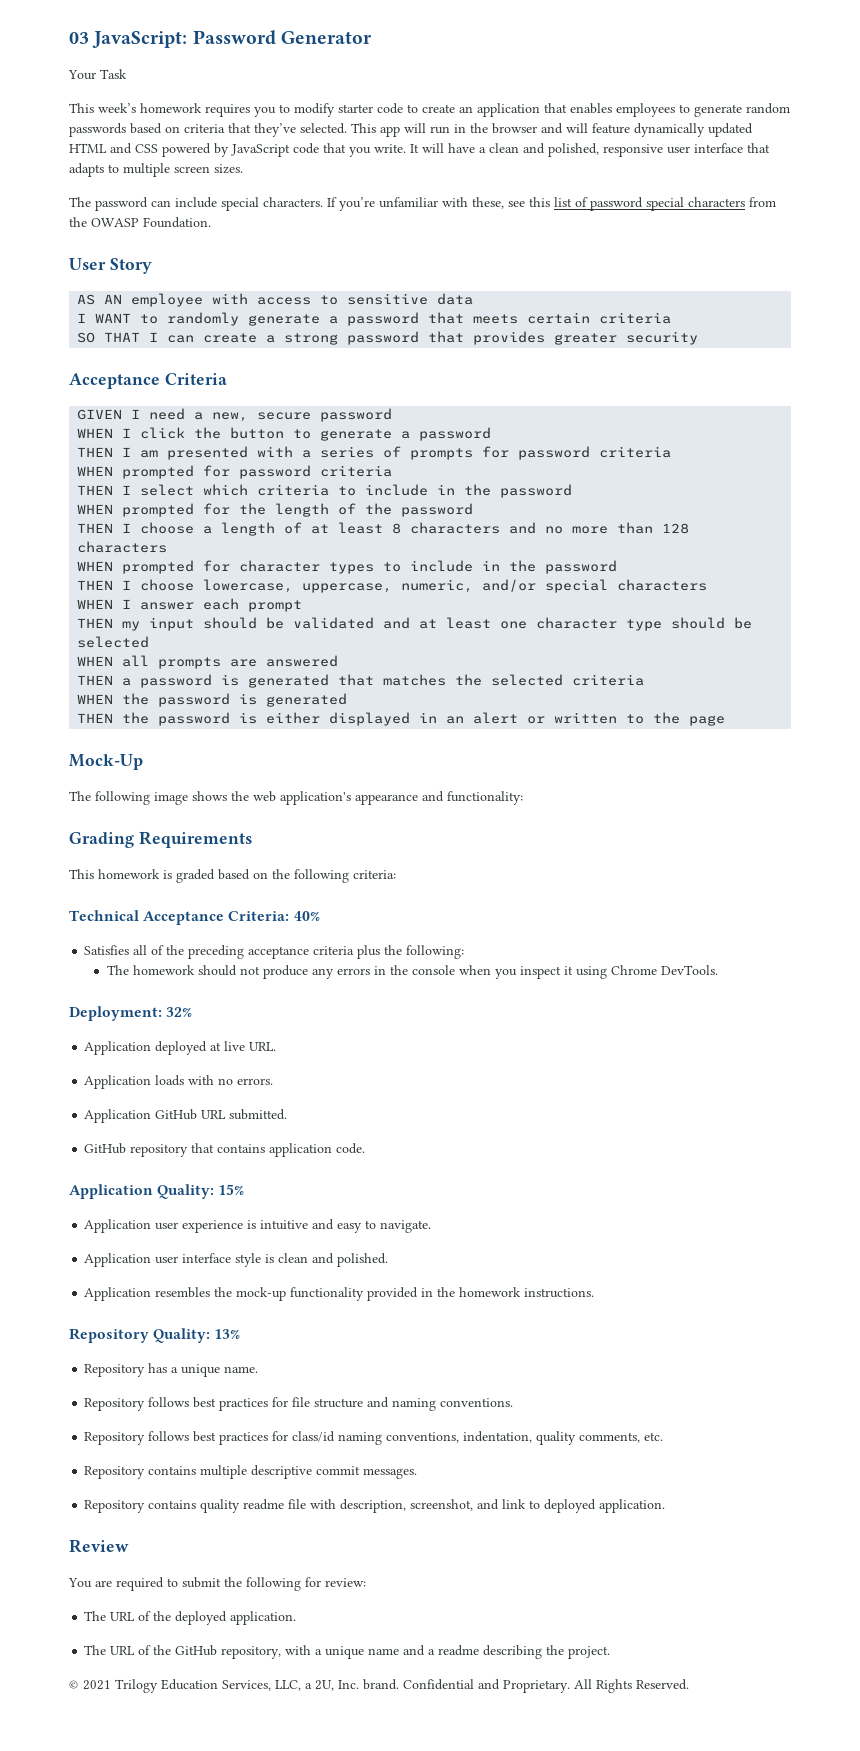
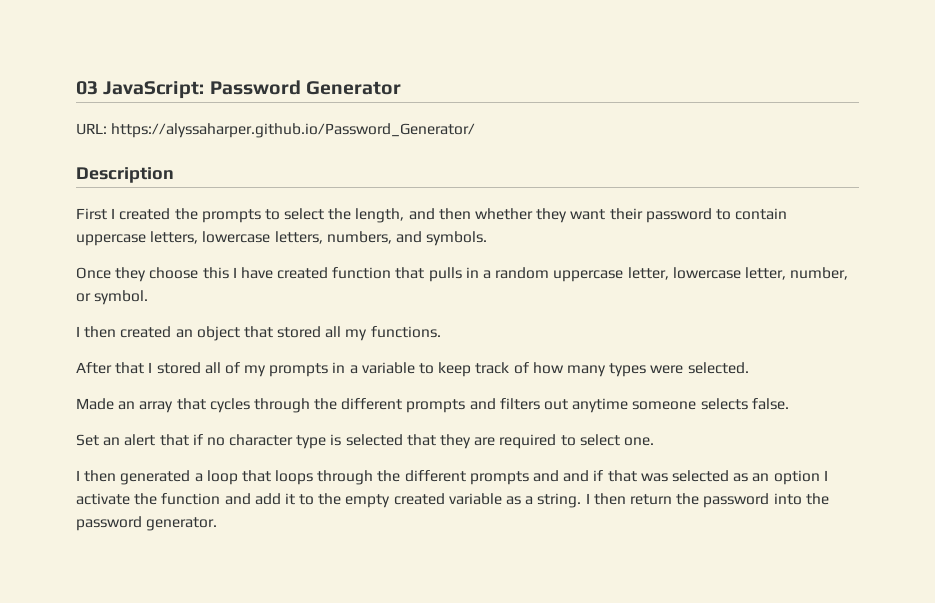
- Your Task
- This week’s homework requires you to modify starter code to create an application that enables employees to generate random passwords based on criteria that they’ve selected. This app will run in the browser and will feature dynamically updated HTML and CSS powered by JavaScript code that you write. It will have a clean and polished, responsive user interface that adapts to multiple screen sizes.
- The password can include special characters. If you’re unfamiliar with these, see this list of password special characters from the OWASP Foundation.
- User Story
- AS AN employee with access to sensitive data
- I WANT to randomly generate a password that meets certain criteria
- SO THAT I can create a strong password that provides greater security
- Acceptance Criteria
- GIVEN I need a new, secure password
- WHEN I click the button to generate a password
- THEN I am presented with a series of prompts for password criteria
- WHEN prompted for password criteria
- THEN I select which criteria to include in the password
- WHEN prompted for the length of the password
- THEN I choose a length of at least 8 characters and no more than 128 characters
- WHEN prompted for character types to include in the password
- THEN I choose lowercase, uppercase, numeric, and/or special characters
- WHEN I answer each prompt
- THEN my input should be validated and at least one character type should be selected
- WHEN all prompts are answered
- THEN a password is generated that matches the selected criteria
- WHEN the password is generated
- THEN the password is either displayed in an alert or written to the page
- Mock-Up
- The following image shows the web application's appearance and functionality:
- Grading Requirements
- This homework is graded based on the following criteria:
- Technical Acceptance Criteria: 40%
- Satisfies all of the preceding acceptance criteria plus the following:
- The homework should not produce any errors in the console when you inspect it using Chrome DevTools.
- Deployment: 32%
- Application deployed at live URL.
- Application loads with no errors.
- Application GitHub URL submitted.
- GitHub repository that contains application code.
- Application Quality: 15%
- Application user experience is intuitive and easy to navigate.
- Application user interface style is clean and polished.
- Application resembles the mock-up functionality provided in the homework instructions.
- Repository Quality: 13%
- Repository has a unique name.
- Repository follows best practices for file structure and naming conventions.
- Repository follows best practices for class/id naming conventions, indentation, quality comments, etc.
- Repository contains multiple descriptive commit messages.
- Repository contains quality readme file with description, screenshot, and link to deployed application.
- Review
- You are required to submit the following for review:
- The URL of the deployed application.
- The URL of the GitHub repository, with a unique name and a readme describing the project.
- © 2021 Trilogy Education Services, LLC, a 2U, Inc. brand. Confidential and Proprietary. All Rights Reserved.
+ URL: https://alyssaharper.github.io/Password_Generator/
+ Description
+ First I created the prompts to select the length, and then whether they want their password to contain uppercase letters, lowercase letters, numbers, and symbols.
+ Once they choose this I have created function that pulls in a random uppercase letter, lowercase letter, number, or symbol.
+ I then created an object that stored all my functions.
+ After that I stored all of my prompts in a variable to keep track of how many types were selected.
+ Made an array that cycles through the different prompts and filters out anytime someone selects false.
+ Set an alert that if no character type is selected that they are required to select one.
+ I then generated a loop that loops through the different prompts and and if that was selected as an option I activate the function and add it to the empty created variable as a string. I then return the password into the password generator.

